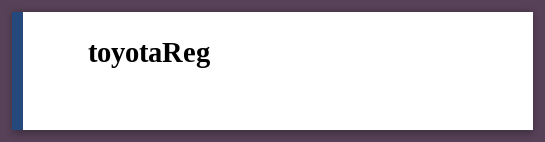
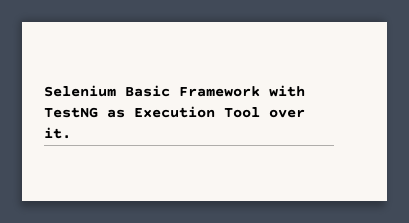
- toyotaReg
+ Selenium Basic Framework with TestNG as Execution Tool over it.

